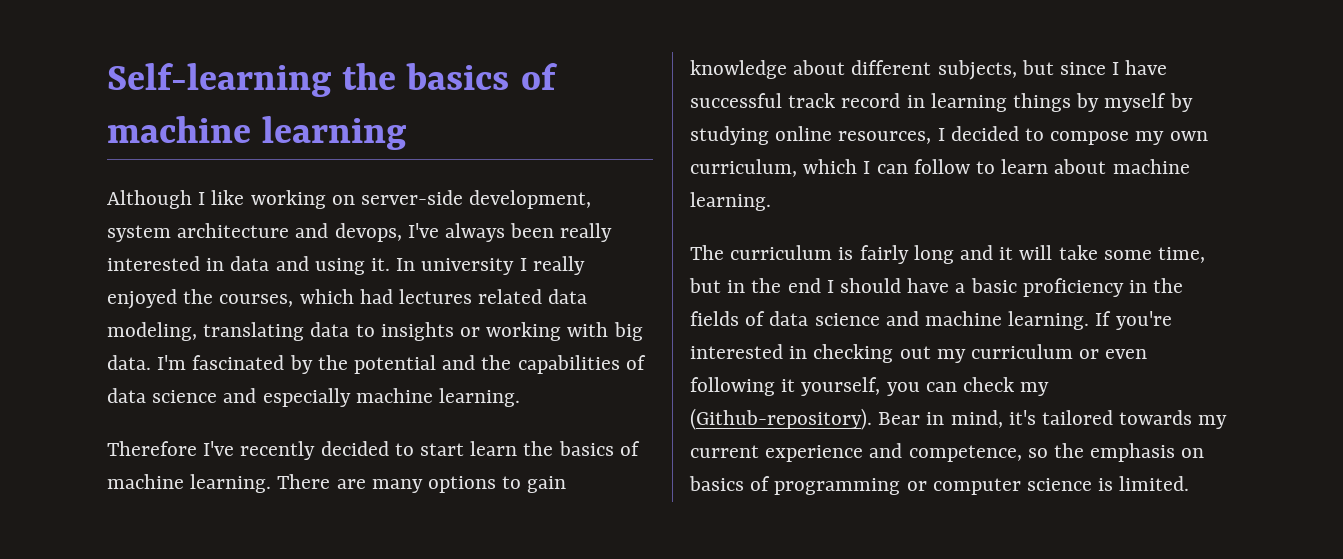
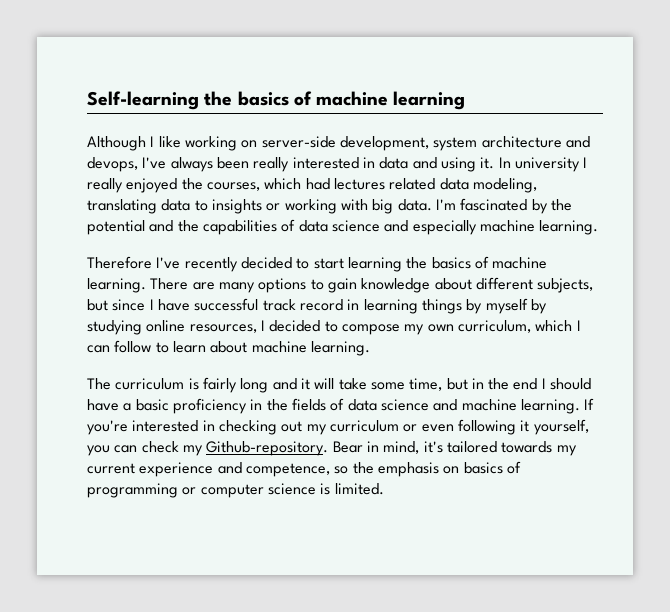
- Therefore I've recently decided to start learn the basics of machine learning.
+ Therefore I've recently decided to start learning the basics of machine learning.
- If you're interested in checking out my curriculum or even following it yourself, you can check my (Github-repository).
+ If you're interested in checking out my curriculum or even following it yourself, you can check my Github-repository.

